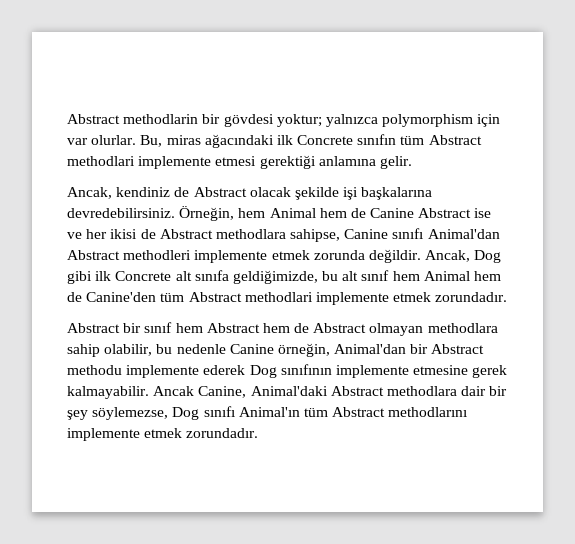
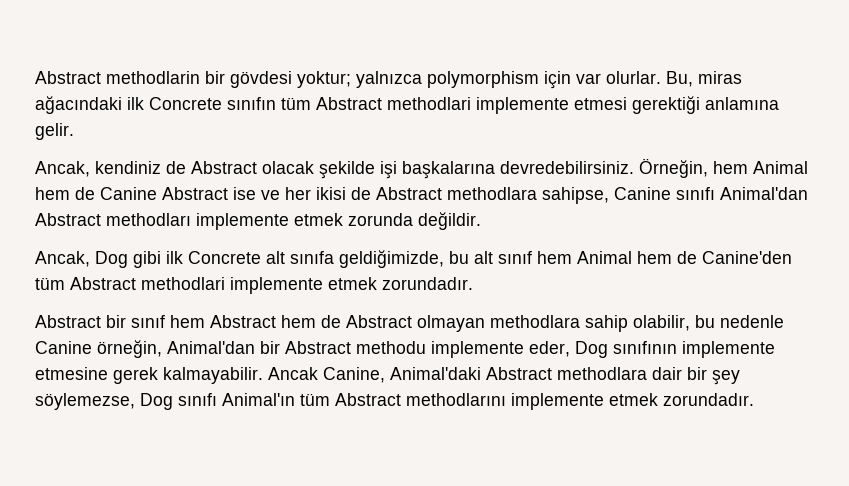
- Örneğin, hem Animal hem de Canine Abstract ise ve her ikisi de Abstract methodlara sahipse, Canine sınıfı Animal'dan Abstract methodleri implemente etmek zorunda değildir. Ancak, Dog gibi ilk Concrete alt sınıfa geldiğimizde, bu alt sınıf hem Animal hem de Canine'den tüm Abstract methodlari implemente etmek zorundadır.
+ Örneğin, hem Animal hem de Canine Abstract ise ve her ikisi de Abstract methodlara sahipse, Canine sınıfı Animal'dan Abstract methodları implemente etmek zorunda değildir.
+ Ancak, Dog gibi ilk Concrete alt sınıfa geldiğimizde, bu alt sınıf hem Animal hem de Canine'den tüm Abstract methodlari implemente etmek zorundadır.
- Abstract bir sınıf hem Abstract hem de Abstract olmayan methodlara sahip olabilir, bu nedenle Canine örneğin, Animal'dan bir Abstract methodu implemente ederek Dog sınıfının implemente etmesine gerek kalmayabilir.
+ Abstract bir sınıf hem Abstract hem de Abstract olmayan methodlara sahip olabilir, bu nedenle Canine örneğin, Animal'dan bir Abstract methodu implemente eder, Dog sınıfının implemente etmesine gerek kalmayabilir.

